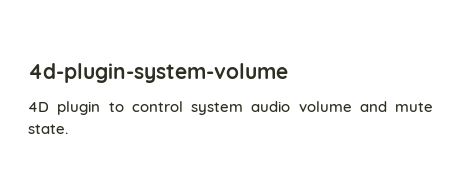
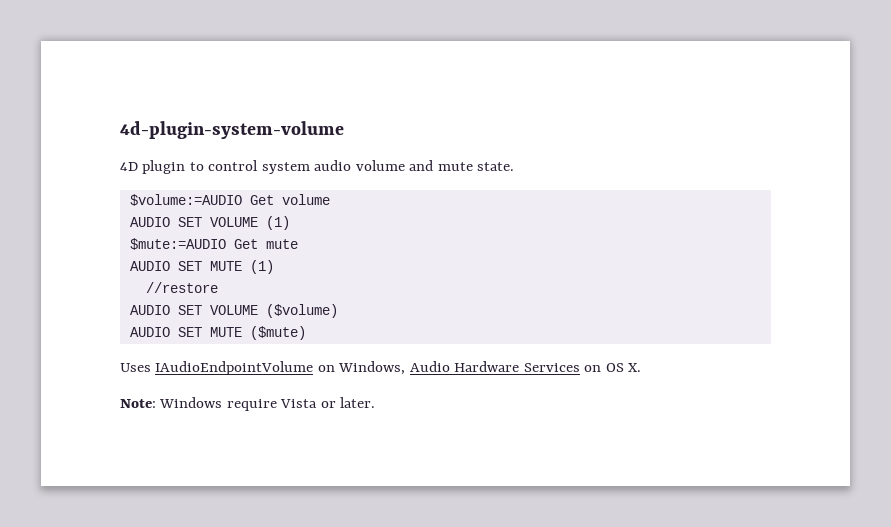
+ $volume:=AUDIO Get volume
+ AUDIO SET VOLUME (1)
+ $mute:=AUDIO Get mute
+ AUDIO SET MUTE (1)
+ //restore
+ AUDIO SET VOLUME ($volume)
+ AUDIO SET MUTE ($mute)
+ Uses IAudioEndpointVolume on Windows, Audio Hardware Services on OS X.
+ Note: Windows require Vista or later.

